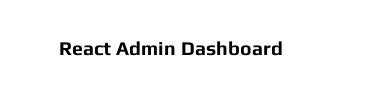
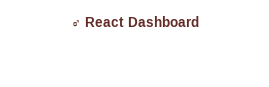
- React Admin Dashboard
+ ♂ React Dashboard

